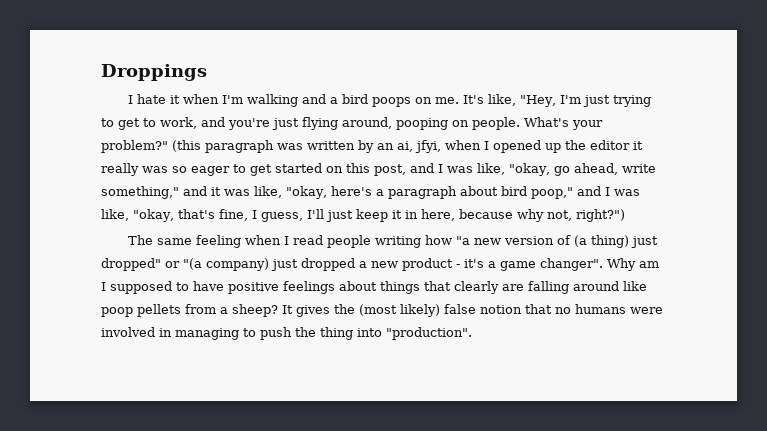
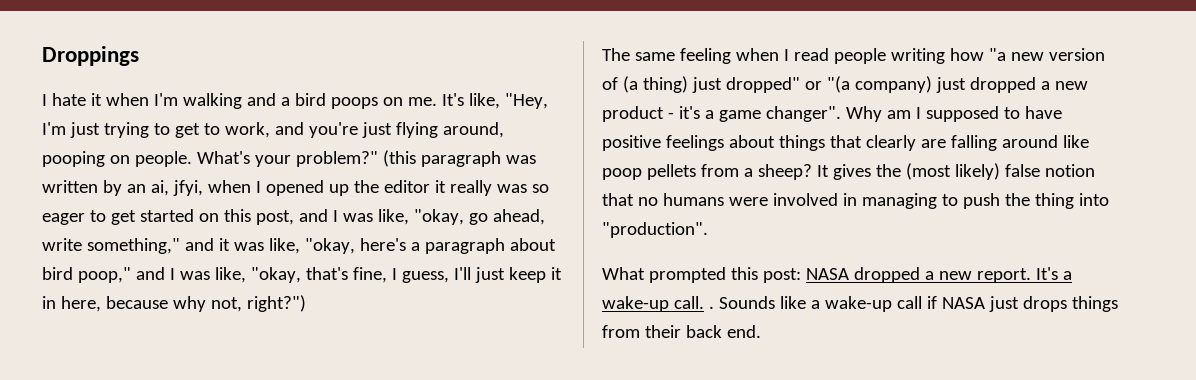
+ What prompted this post: NASA dropped a new report. It's a wake-up call. . Sounds like a wake-up call if NASA just drops things from their back end.

